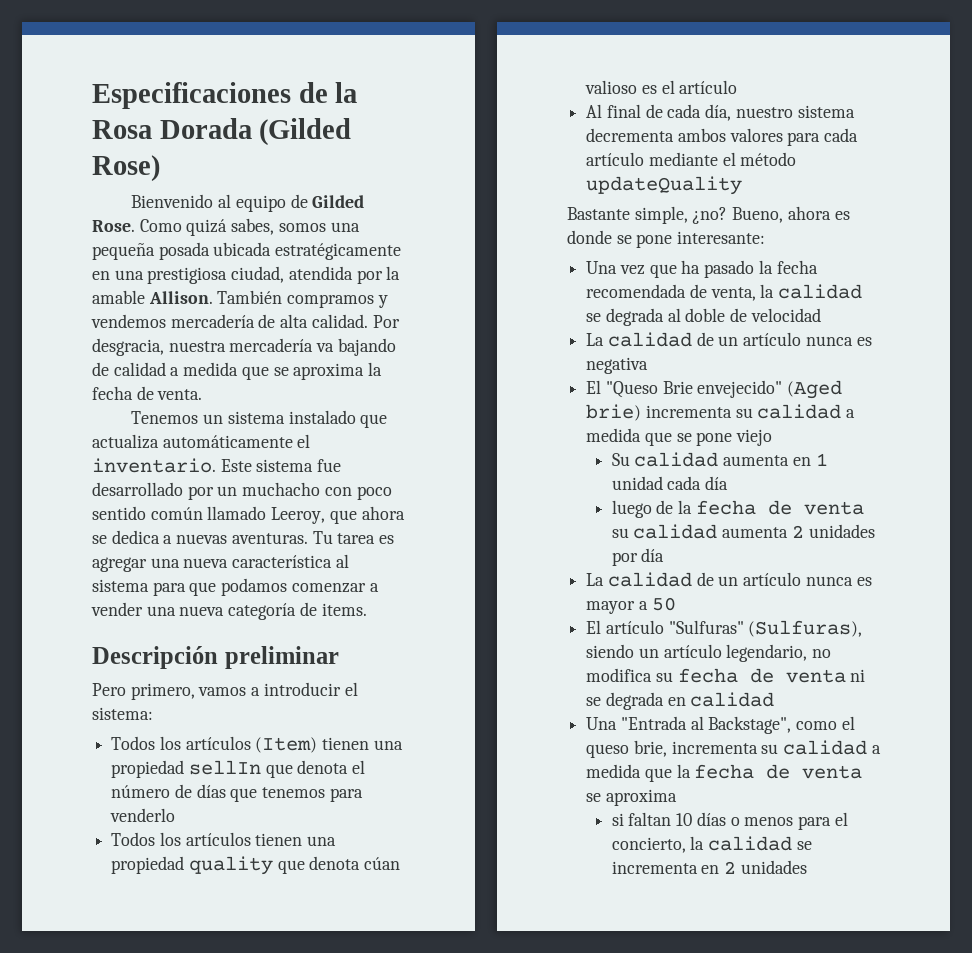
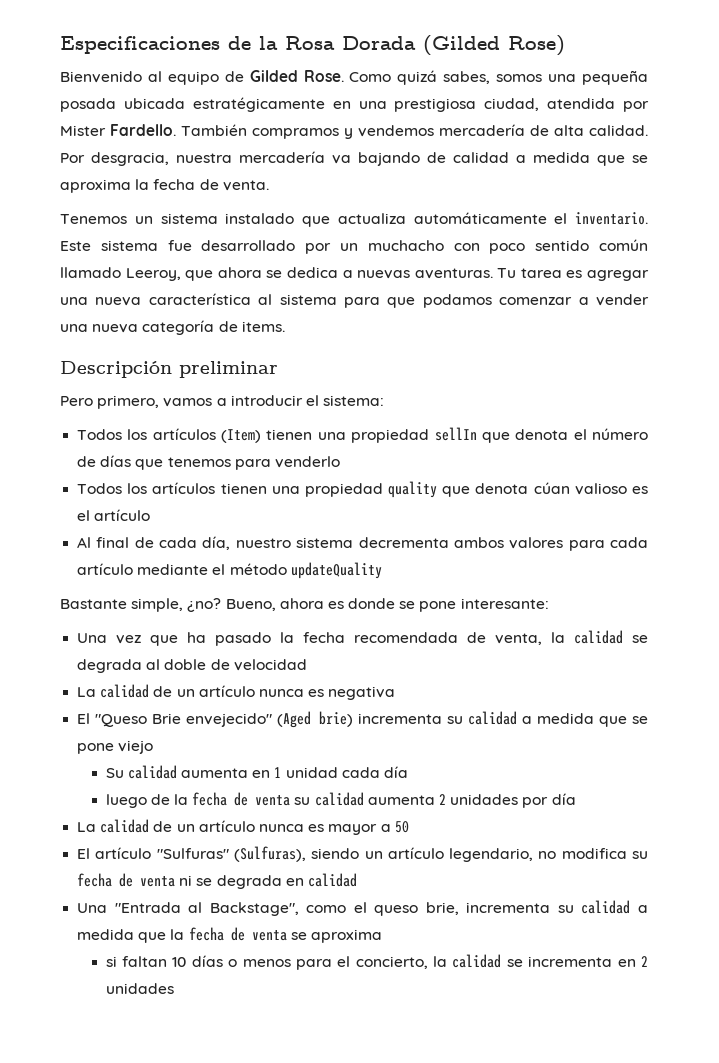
- Como quizá sabes, somos una pequeña posada ubicada estratégicamente en una prestigiosa ciudad, atendida por la amable Allison.
+ Como quizá sabes, somos una pequeña posada ubicada estratégicamente en una prestigiosa ciudad, atendida por Mister Fardello.

